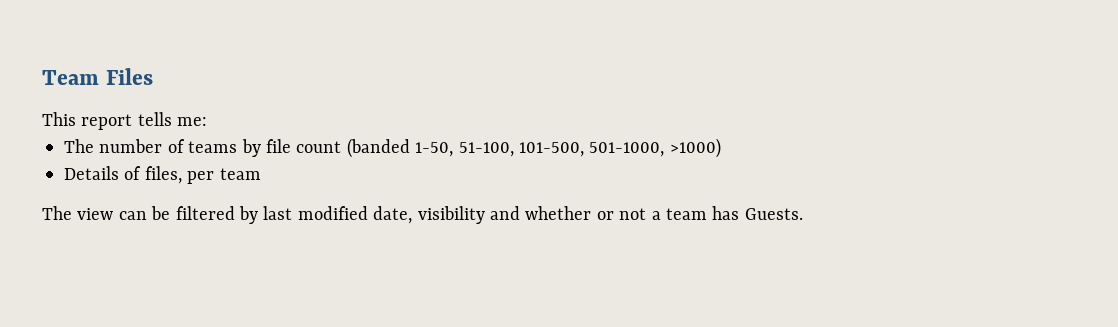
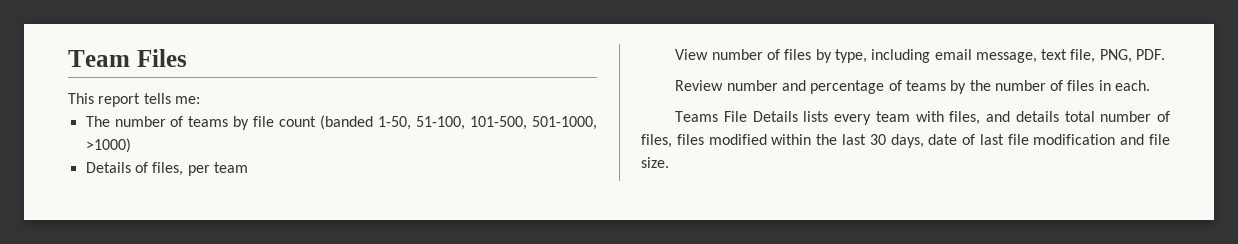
- The view can be filtered by last modified date, visibility and whether or not a team has Guests.
+ View number of files by type, including email message, text file, PNG, PDF.
+ Review number and percentage of teams by the number of files in each.
+ Teams File Details lists every team with files, and details total number of files, files modified within the last 30 days, date of last file modification and file size.

